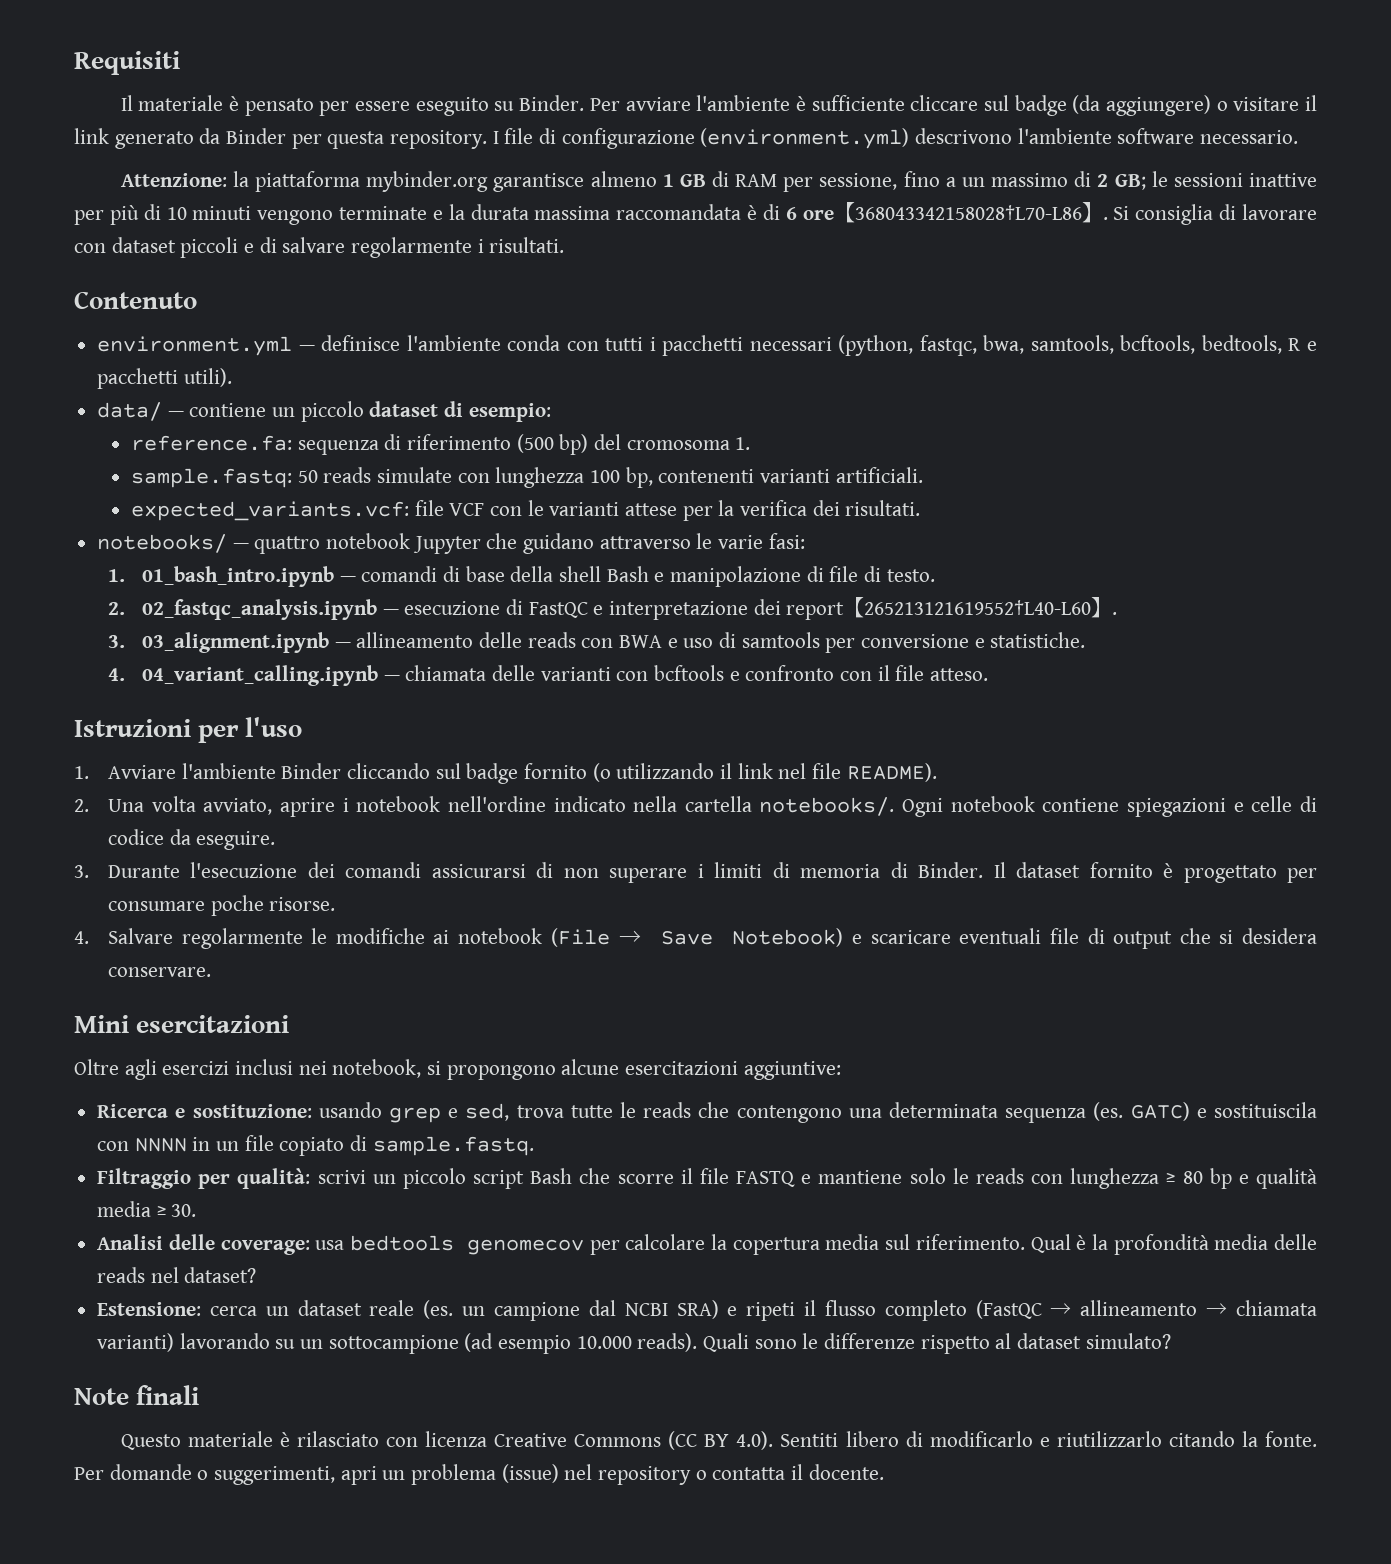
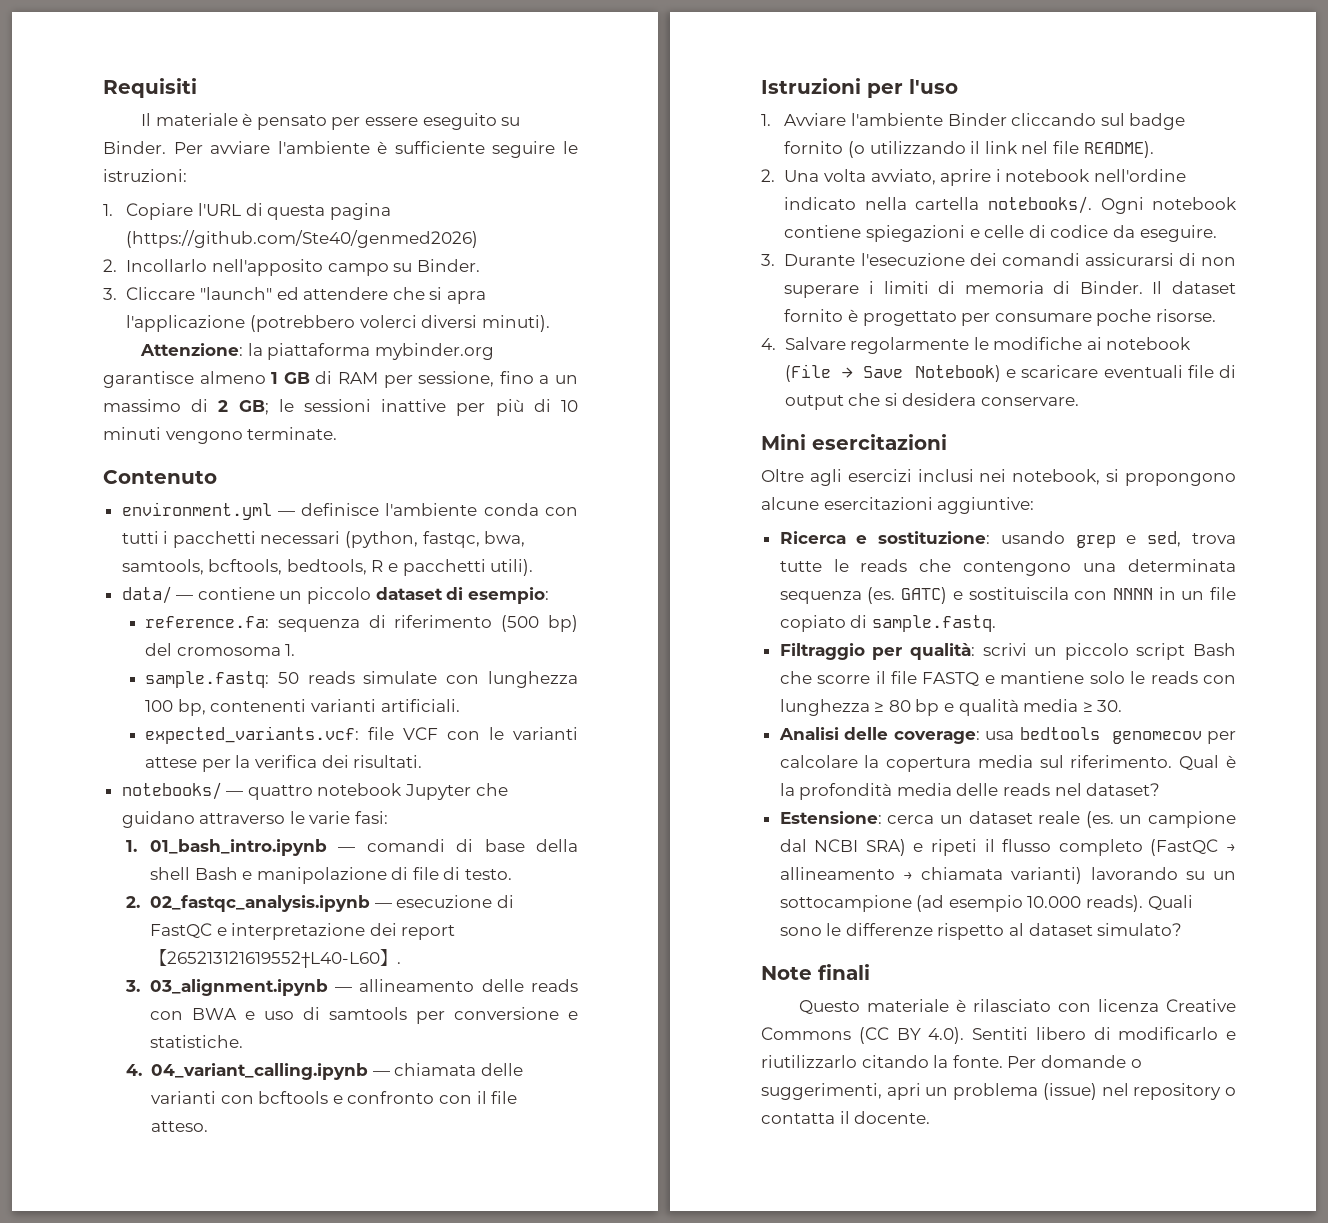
- Per avviare l'ambiente è sufficiente cliccare sul badge (da aggiungere) o visitare il link generato da Binder per questa repository. I file di configurazione (environment.yml) descrivono l'ambiente software necessario.
+ Per avviare l'ambiente è sufficiente seguire le istruzioni:
+ 1. Copiare l'URL di questa pagina (https://github.com/Ste40/genmed2026)
+ 2. Incollarlo nell'apposito campo su Binder.
+ 3. Cliccare "launch" ed attendere che si apra l'applicazione (potrebbero volerci diversi minuti).
- Attenzione: la piattaforma mybinder.org garantisce almeno 1 GB di RAM per sessione, fino a un massimo di 2 GB; le sessioni inattive per più di 10 minuti vengono terminate e la durata massima raccomandata è di 6 ore【368043342158028†L70-L86】. Si consiglia di lavorare con dataset piccoli e di salvare regolarmente i risultati.
+ Attenzione: la piattaforma mybinder.org garantisce almeno 1 GB di RAM per sessione, fino a un massimo di 2 GB; le sessioni inattive per più di 10 minuti vengono terminate.

